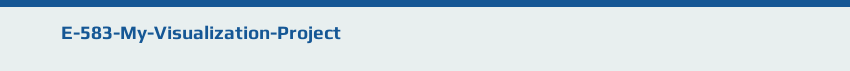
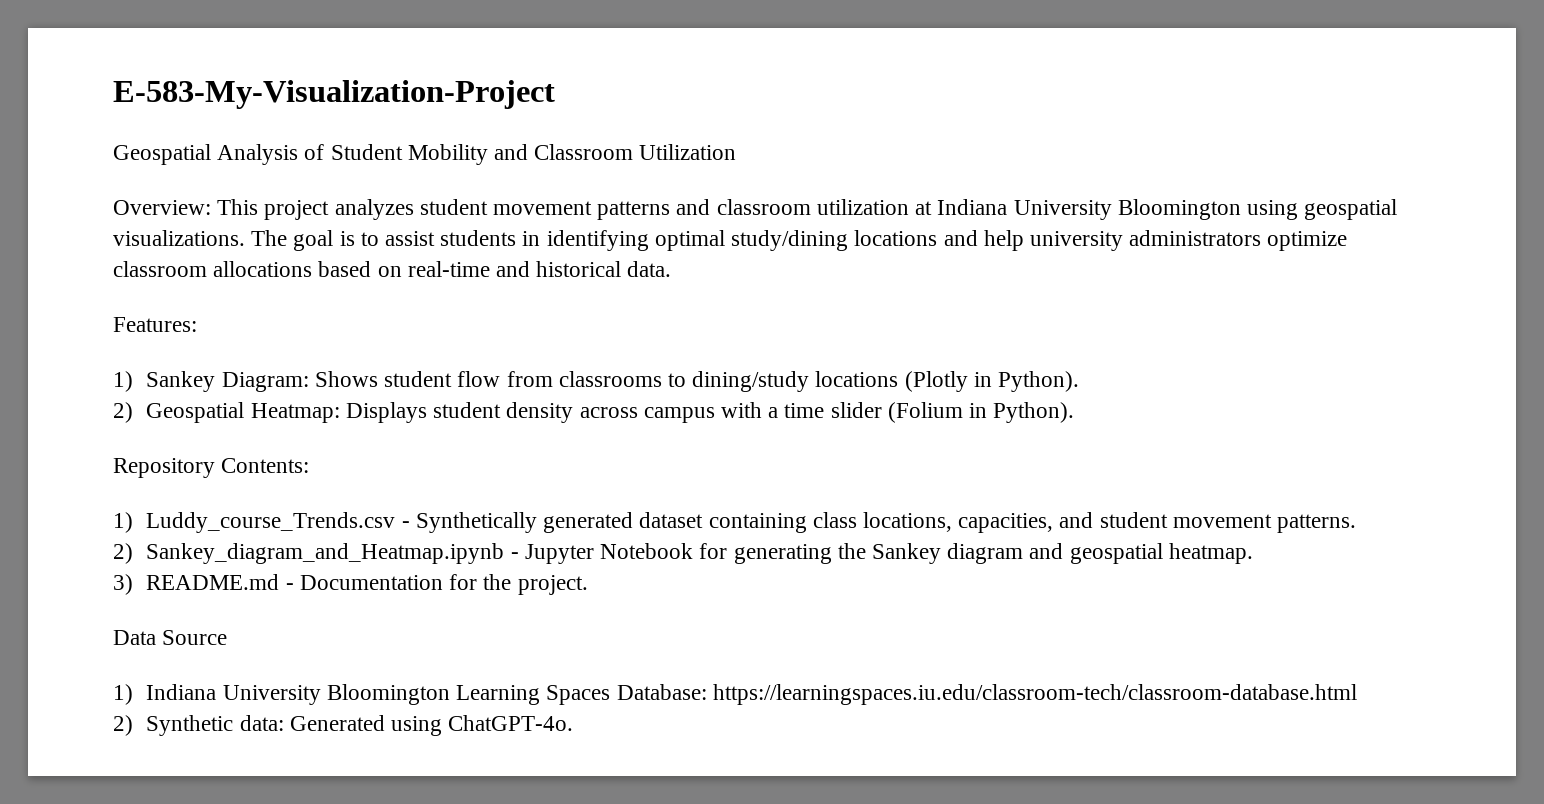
+ Geospatial Analysis of Student Mobility and Classroom Utilization
+ Overview: This project analyzes student movement patterns and classroom utilization at Indiana University Bloomington using geospatial visualizations. The goal is to assist students in identifying optimal study/dining locations and help university administrators optimize classroom allocations based on real-time and historical data.
+ Features:
+ 1) Sankey Diagram: Shows student flow from classrooms to dining/study locations (Plotly in Python).
+ 2) Geospatial Heatmap: Displays student density across campus with a time slider (Folium in Python).
+ Repository Contents:
+ 1) Luddy_course_Trends.csv - Synthetically generated dataset containing class locations, capacities, and student movement patterns.
+ 2) Sankey_diagram_and_Heatmap.ipynb - Jupyter Notebook for generating the Sankey diagram and geospatial heatmap.
+ 3) README.md - Documentation for the project.
+ Data Source
+ 1) Indiana University Bloomington Learning Spaces Database: https://learningspaces.iu.edu/classroom-tech/classroom-database.html
+ 2) Synthetic data: Generated using ChatGPT-4o.

